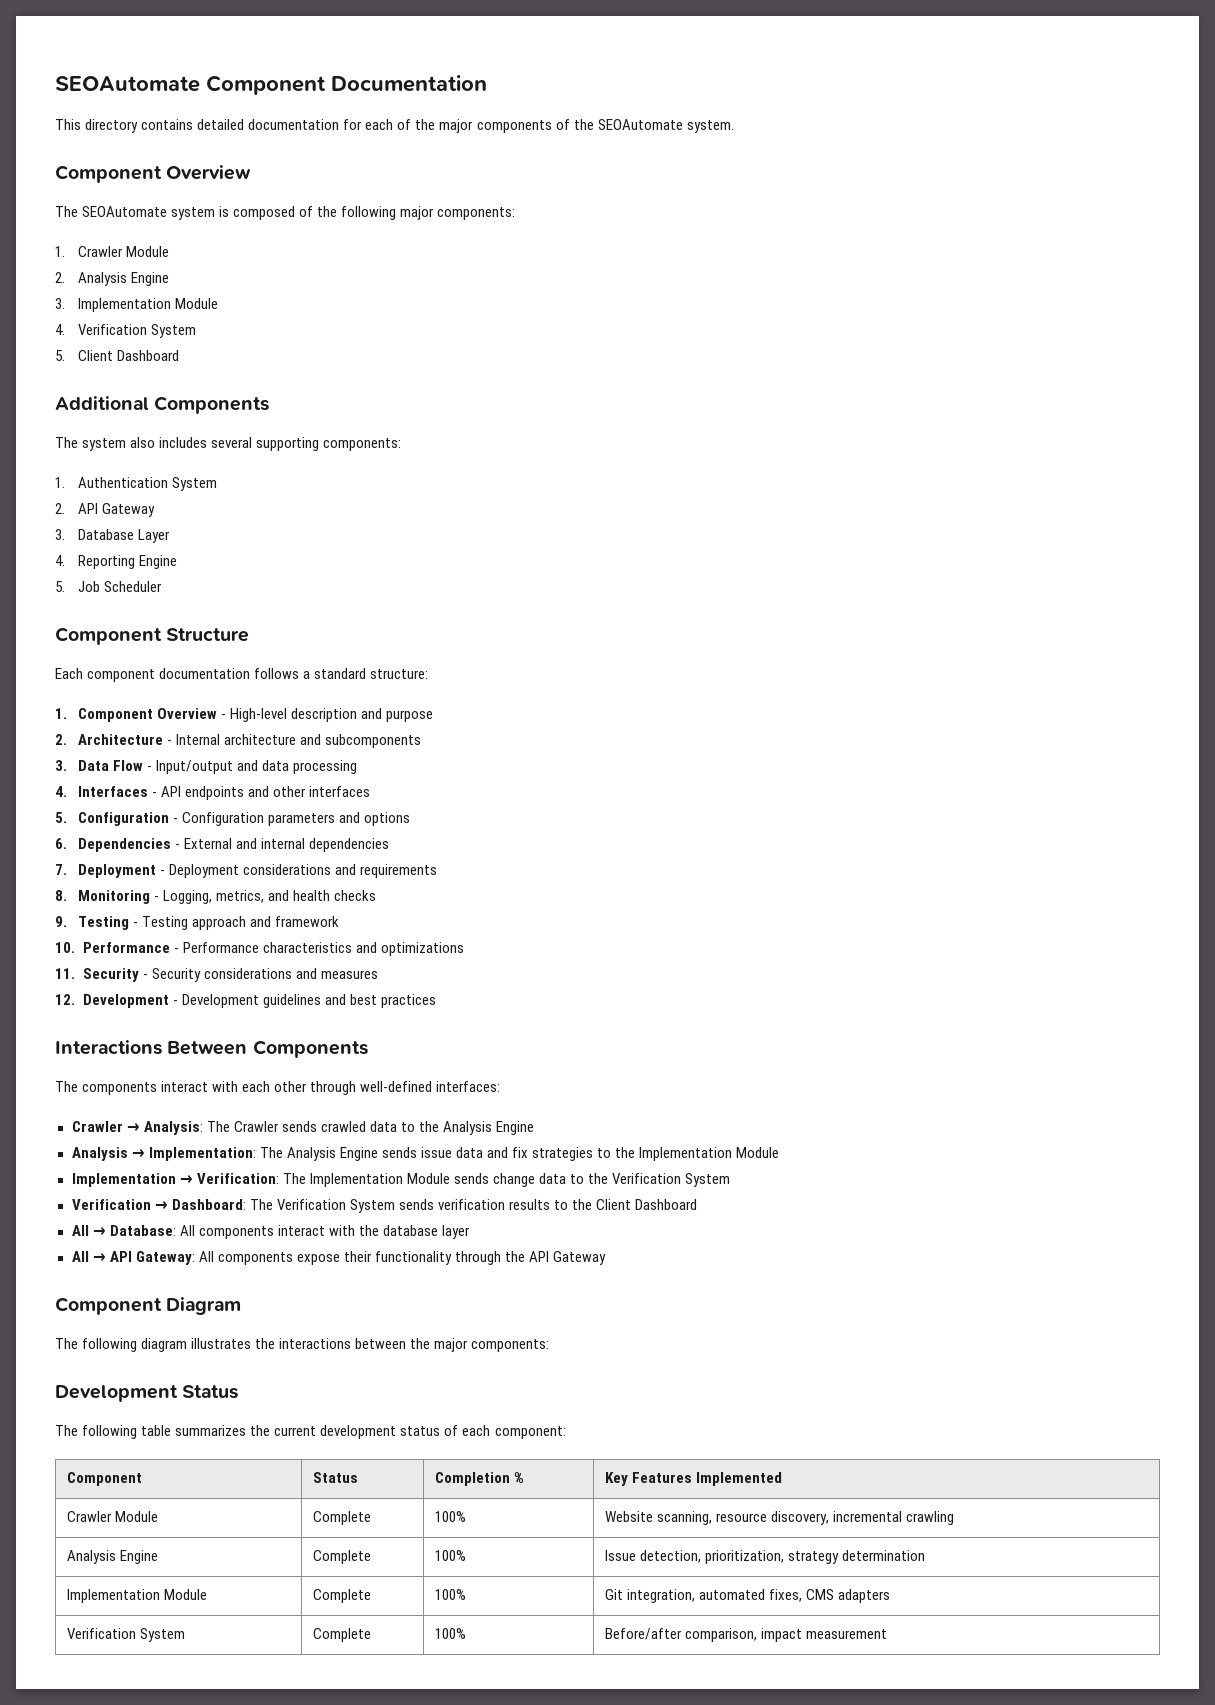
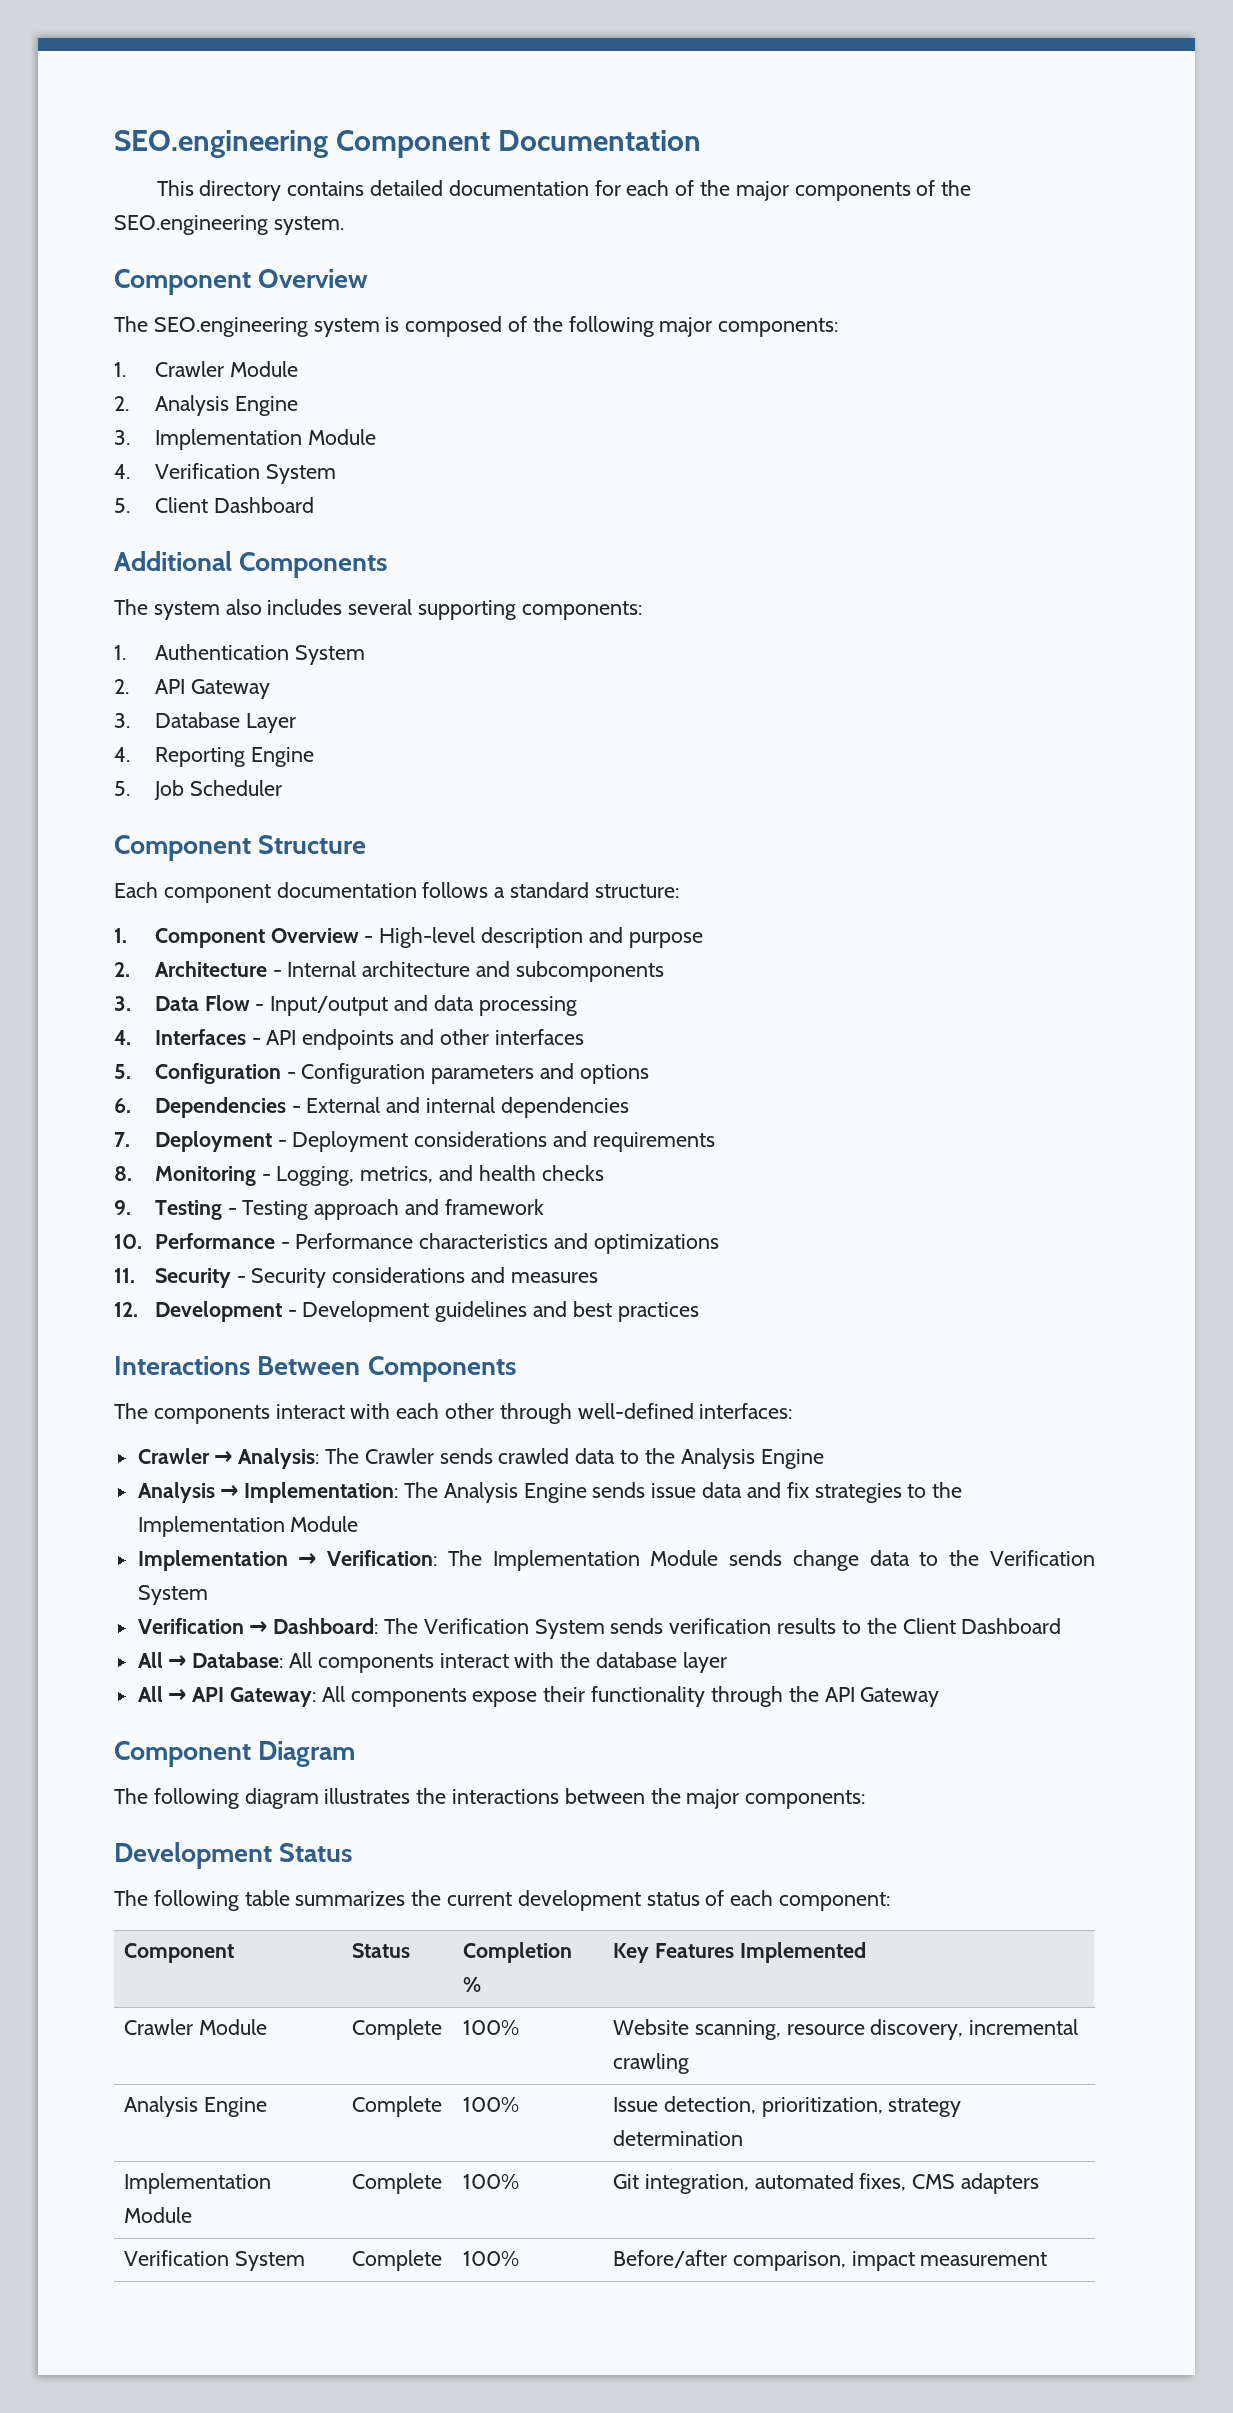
- SEOAutomate Component Documentation
+ SEO.engineering Component Documentation
- This directory contains detailed documentation for each of the major components of the SEOAutomate system.
+ This directory contains detailed documentation for each of the major components of the SEO.engineering system.
- The SEOAutomate system is composed of the following major components:
+ The SEO.engineering system is composed of the following major components:

